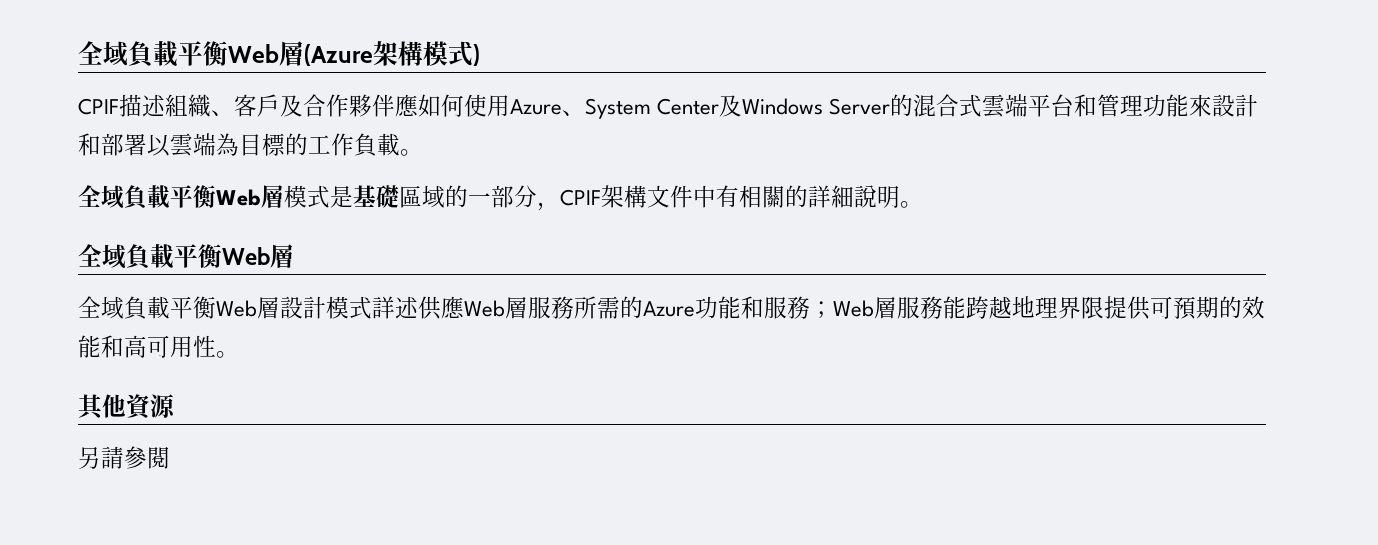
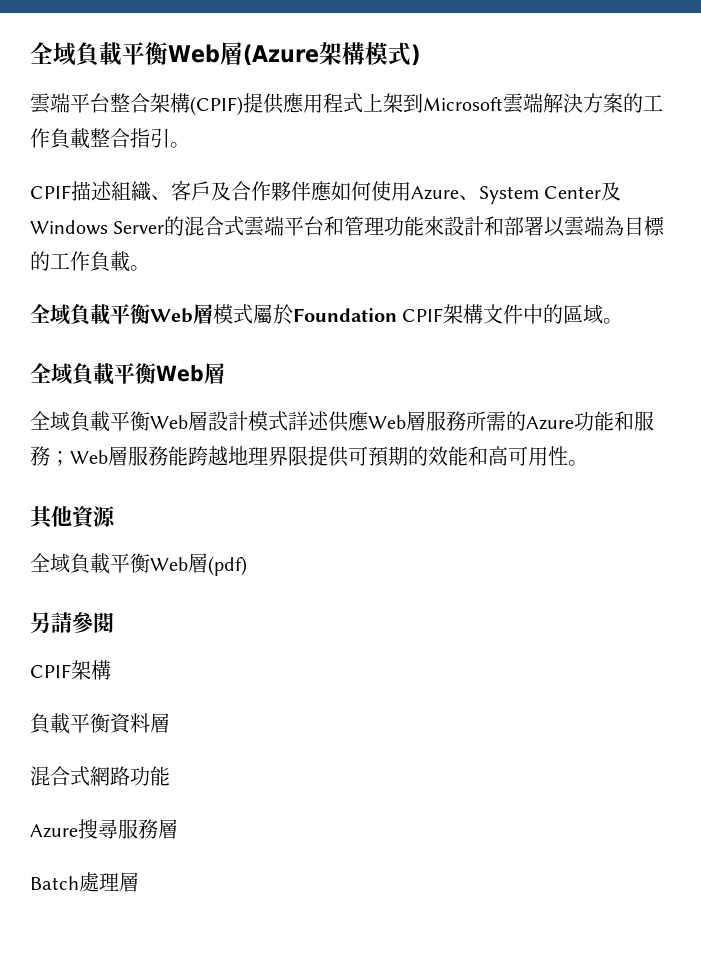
+ 雲端平台整合架構(CPIF)提供應用程式上架到Microsoft雲端解決方案的工作負載整合指引。
- 全域負載平衡Web層模式是基礎區域的一部分，CPIF架構文件中有相關的詳細說明。
+ 全域負載平衡Web層模式屬於Foundation CPIF架構文件中的區域。
+ 全域負載平衡Web層(pdf)
  另請參閱
+ CPIF架構
+ 負載平衡資料層
+ 混合式網路功能
+ Azure搜尋服務層
+ Batch處理層

